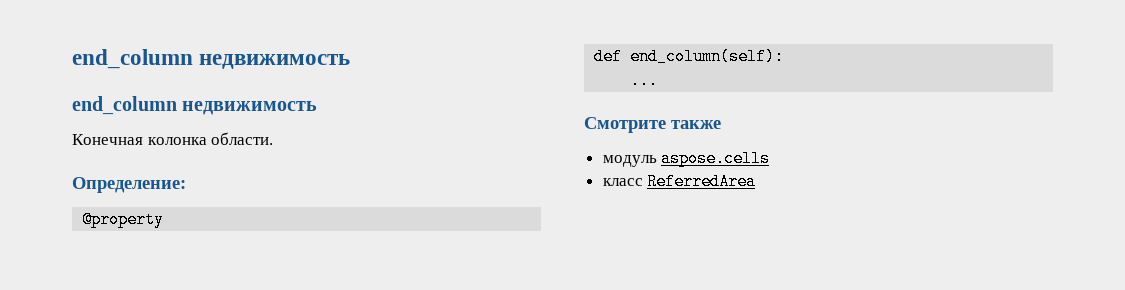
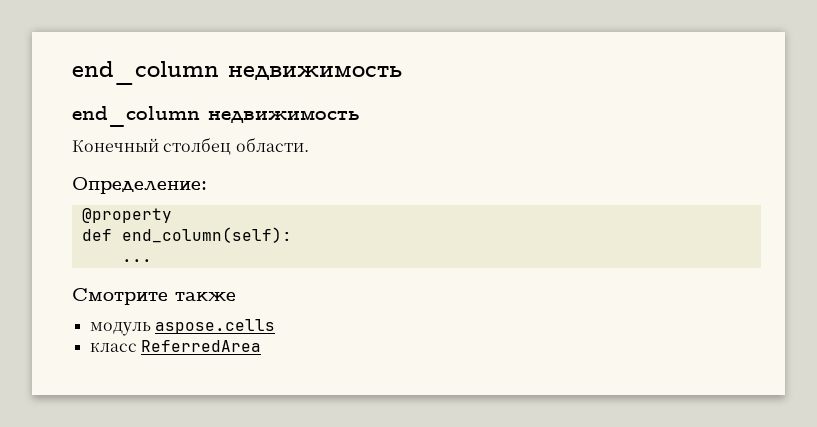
- Конечная колонка области.
+ Конечный столбец области.

